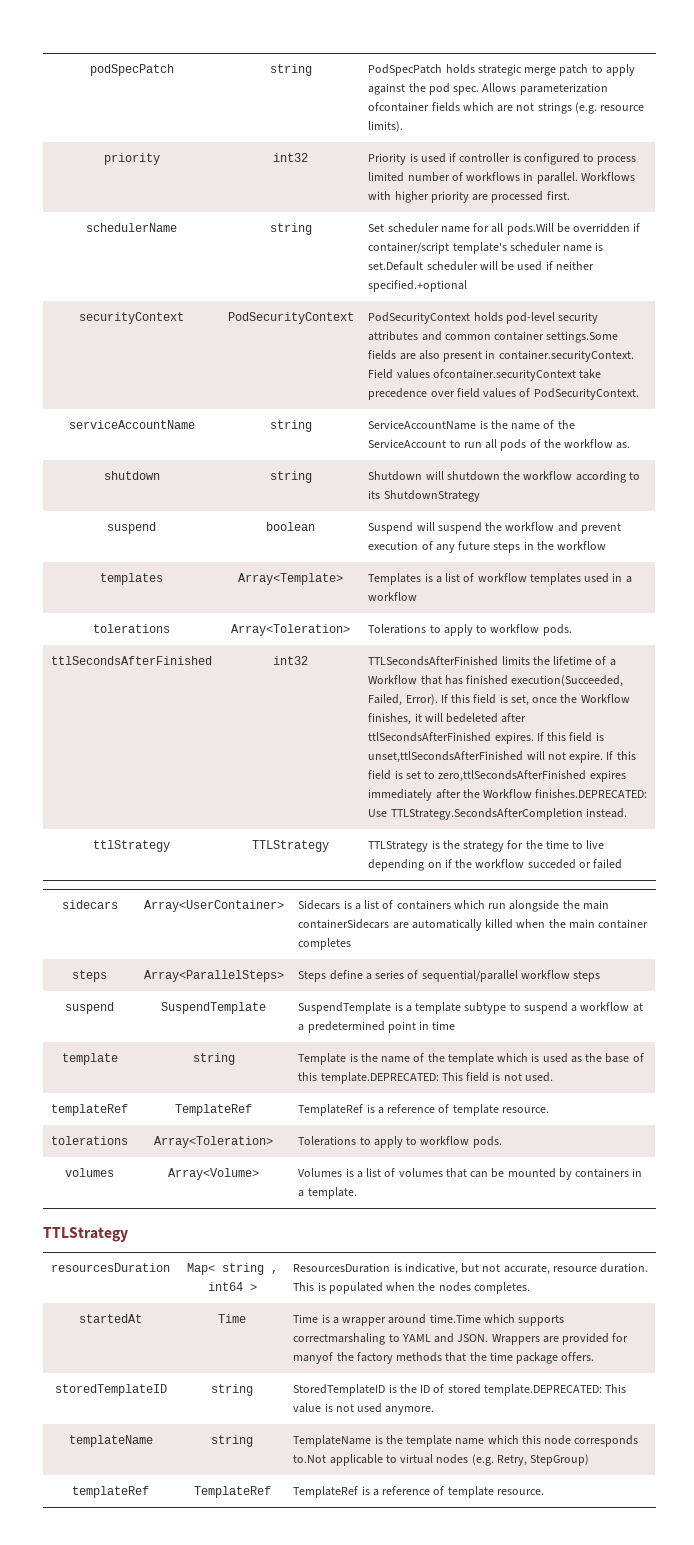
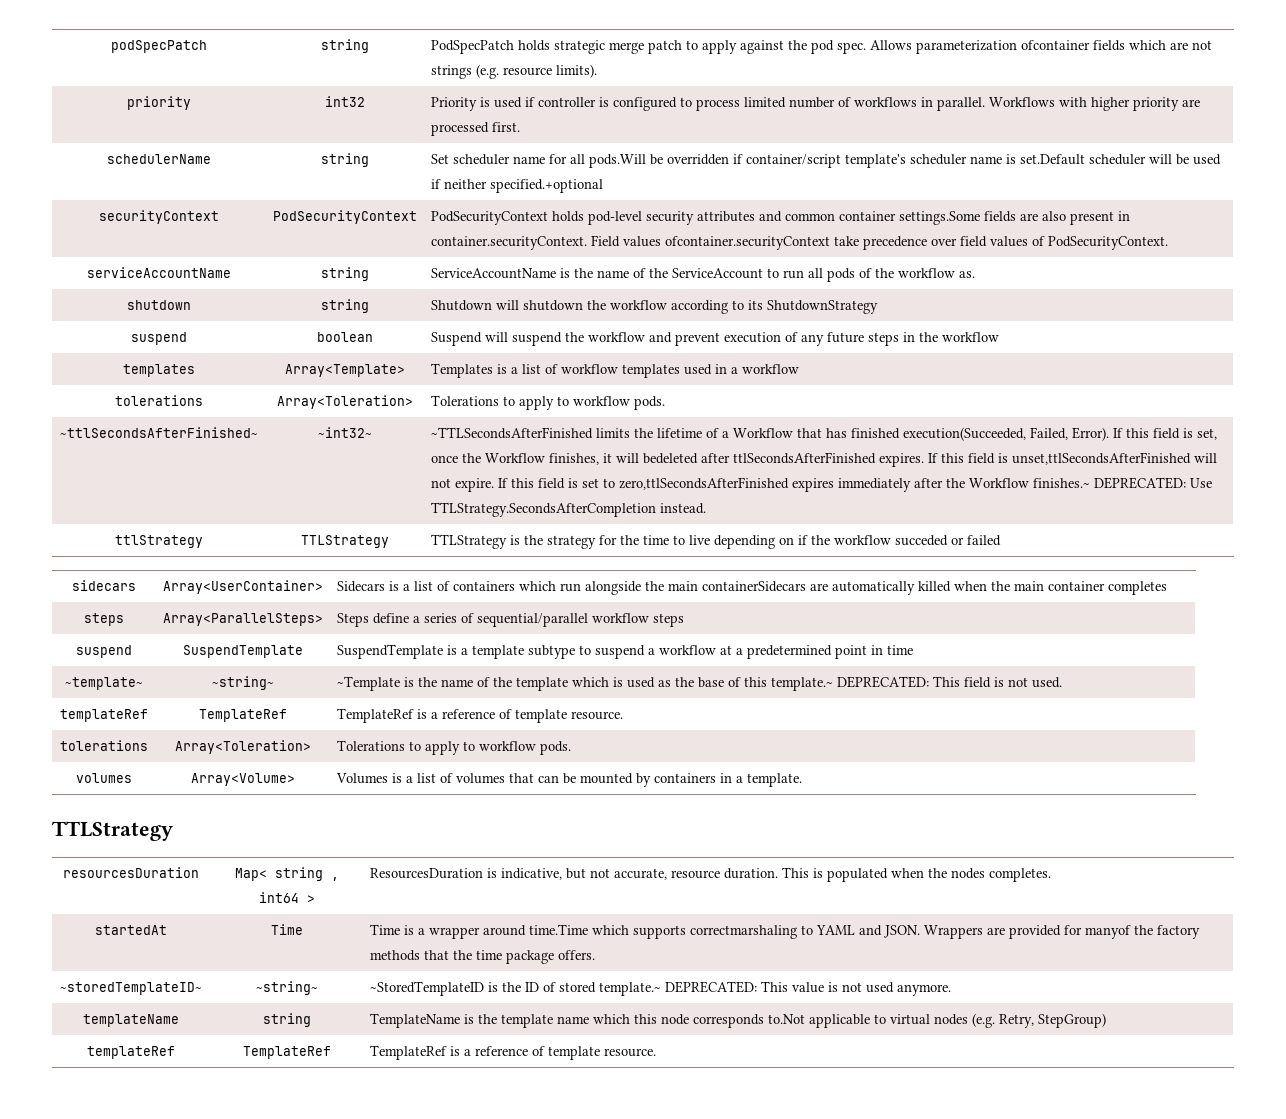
- ttlSecondsAfterFinished | int32 | TTLSecondsAfterFinished limits the lifetime of a Workflow that has finished execution(Succeeded, Failed, Error).
+ ~ttlSecondsAfterFinished~ | ~int32~ | ~TTLSecondsAfterFinished limits the lifetime of a Workflow that has finished execution(Succeeded, Failed, Error).
- If this field is set to zero,ttlSecondsAfterFinished expires immediately after the Workflow finishes.DEPRECATED: Use TTLStrategy.SecondsAfterCompletion instead.
+ If this field is set to zero,ttlSecondsAfterFinished expires immediately after the Workflow finishes.~ DEPRECATED: Use TTLStrategy.SecondsAfterCompletion instead.
- template | string | Template is the name of the template which is used as the base of this template.DEPRECATED: This field is not used.
+ ~template~ | ~string~ | ~Template is the name of the template which is used as the base of this template.~ DEPRECATED: This field is not used.
- storedTemplateID | string | StoredTemplateID is the ID of stored template.DEPRECATED: This value is not used anymore.
+ ~storedTemplateID~ | ~string~ | ~StoredTemplateID is the ID of stored template.~ DEPRECATED: This value is not used anymore.

